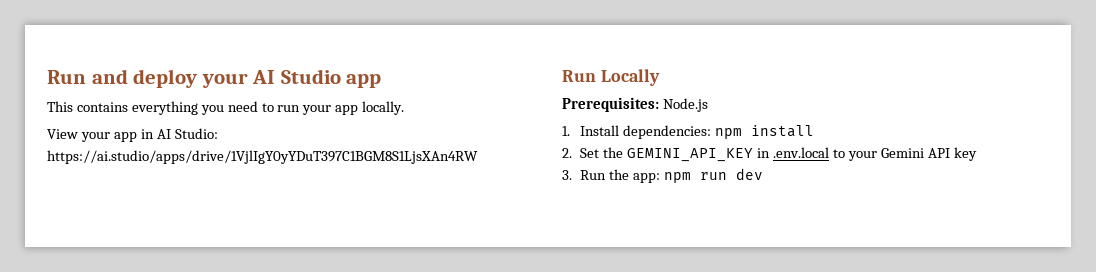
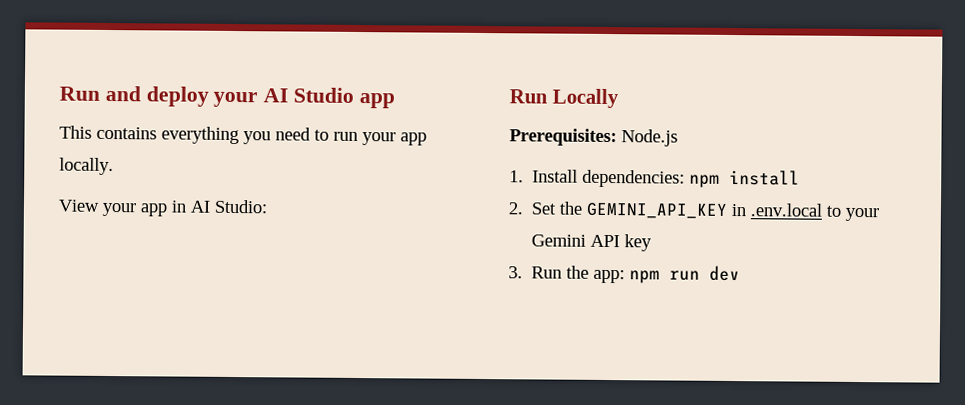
- View your app in AI Studio: https://ai.studio/apps/drive/1VjlIgY0yYDuT397C1BGM8S1LjsXAn4RW
+ View your app in AI Studio:

